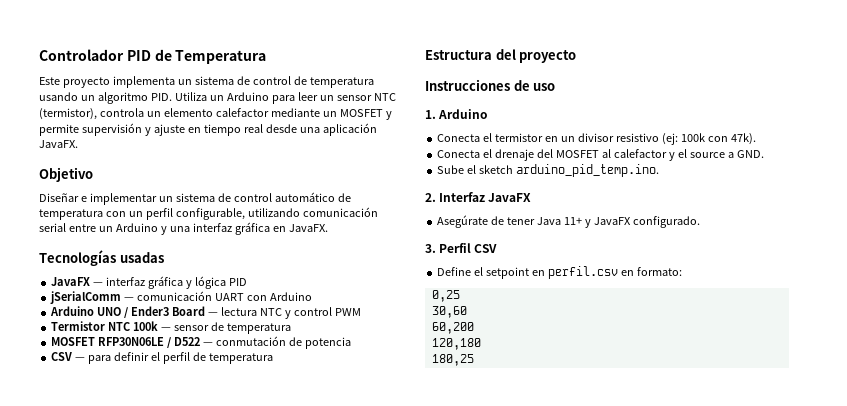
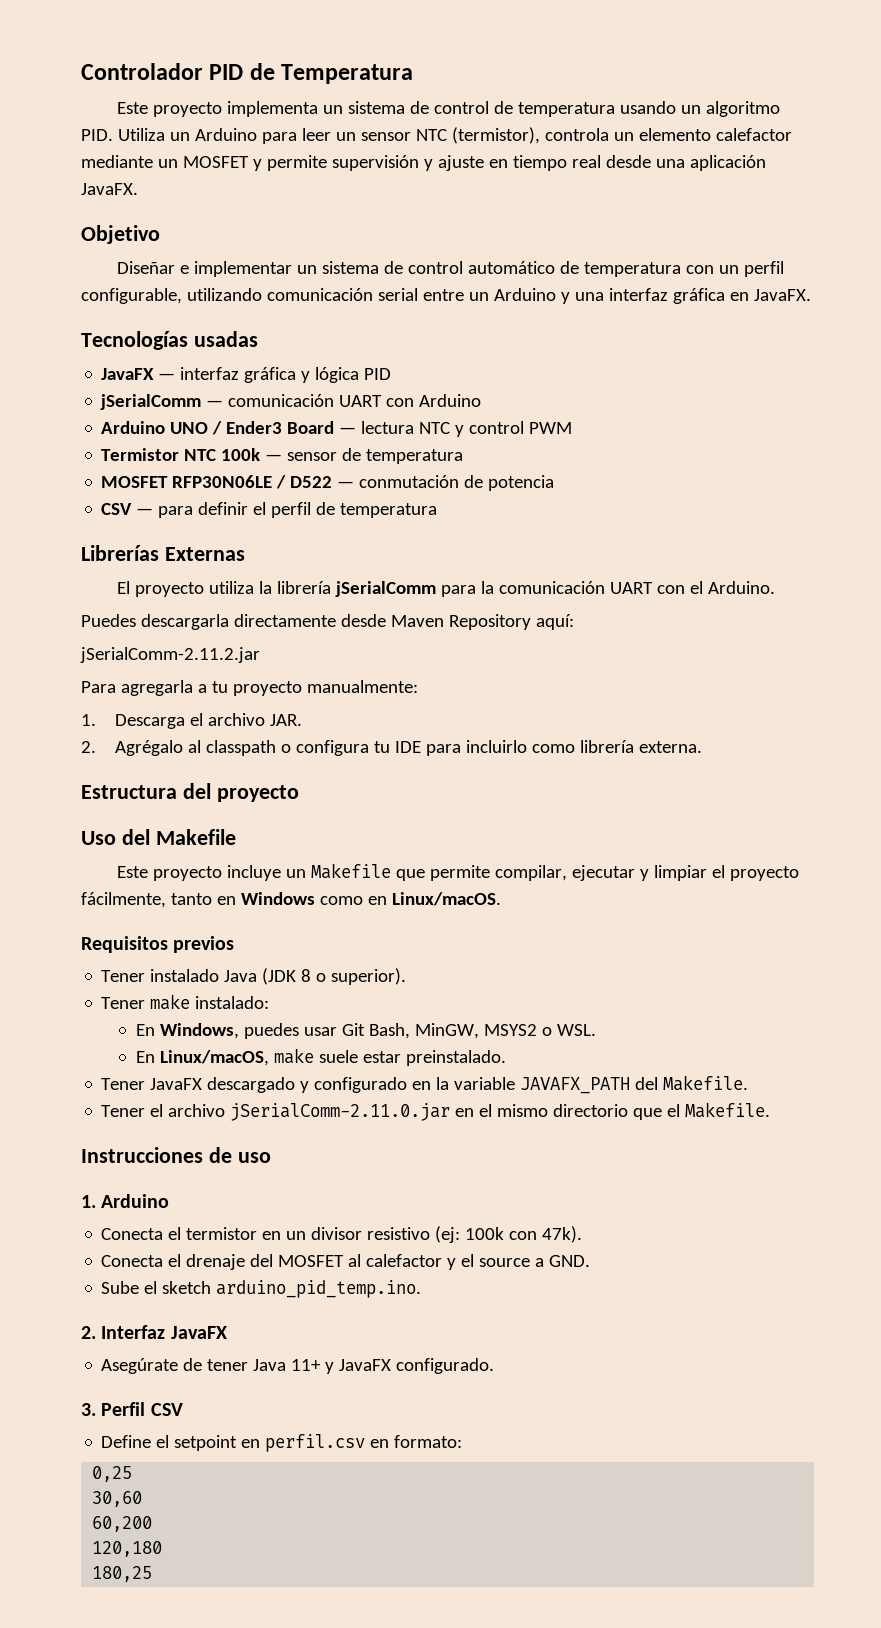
+ Librerías Externas
+ El proyecto utiliza la librería jSerialComm para la comunicación UART con el Arduino.
+ Puedes descargarla directamente desde Maven Repository aquí:
+ jSerialComm-2.11.2.jar
+ Para agregarla a tu proyecto manualmente:
+ 1. Descarga el archivo JAR.
+ 2. Agrégalo al classpath o configura tu IDE para incluirlo como librería externa.
  Estructura del proyecto
+ Uso del Makefile
+ Este proyecto incluye un Makefile que permite compilar, ejecutar y limpiar el proyecto fácilmente, tanto en Windows como en Linux/macOS.
+ Requisitos previos
+ Tener instalado Java (JDK 8 o superior).
+ Tener make instalado:
+ En Windows, puedes usar Git Bash, MinGW, MSYS2 o WSL.
+ En Linux/macOS, make suele estar preinstalado.
+ Tener JavaFX descargado y configurado en la variable JAVAFX_PATH del Makefile.
+ Tener el archivo jSerialComm-2.11.0.jar en el mismo directorio que el Makefile.

